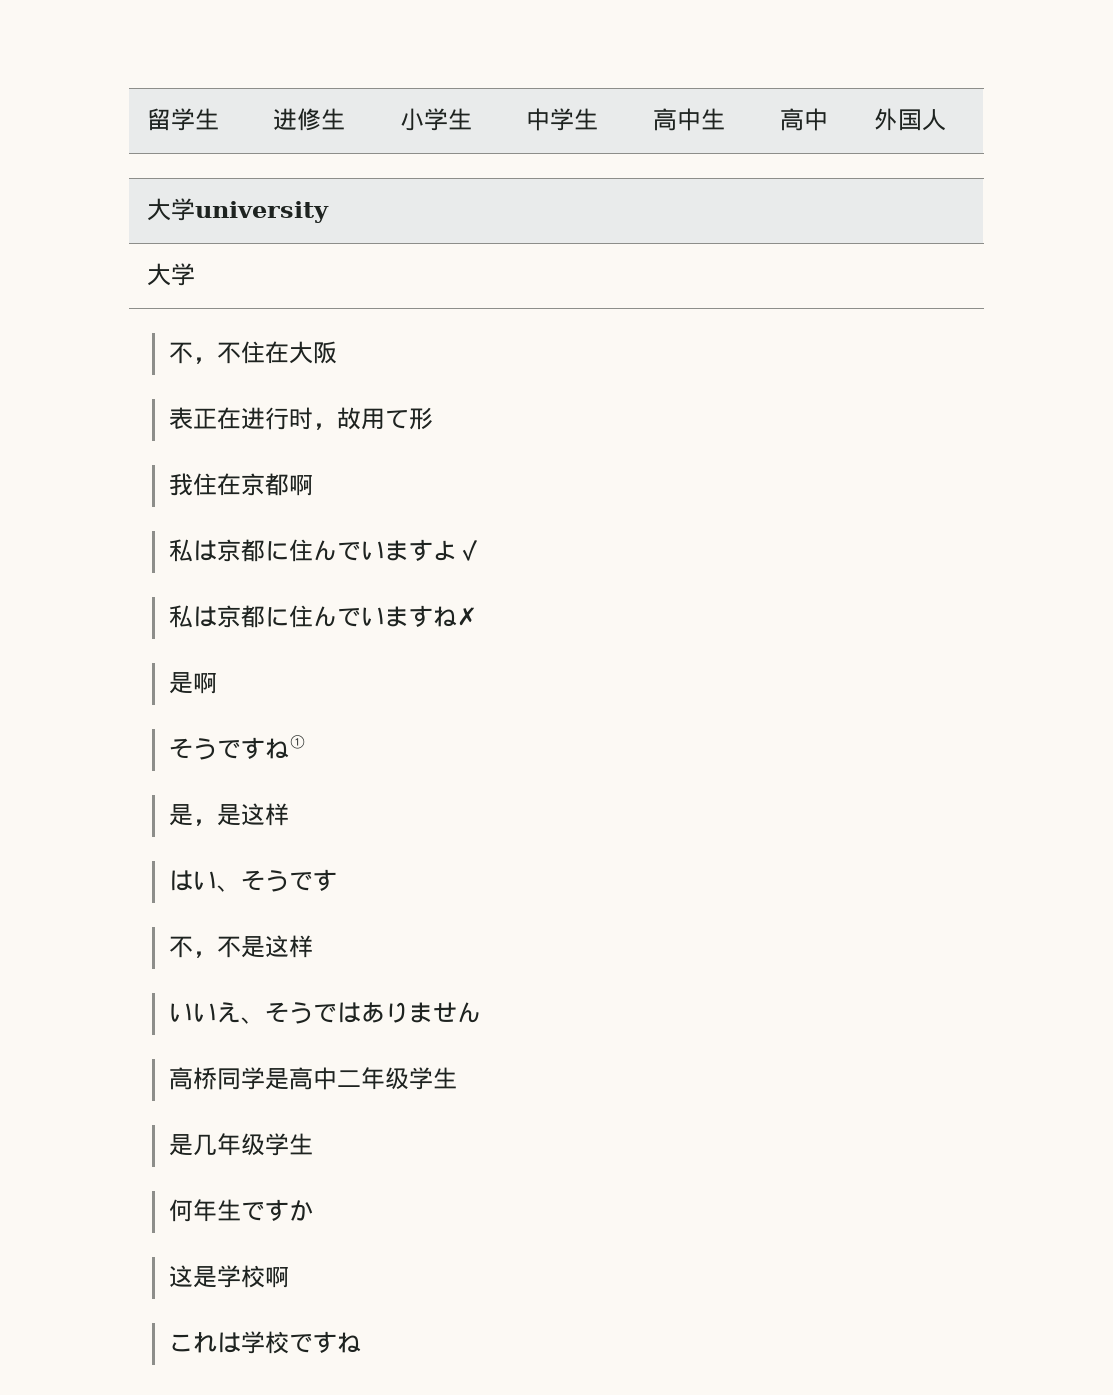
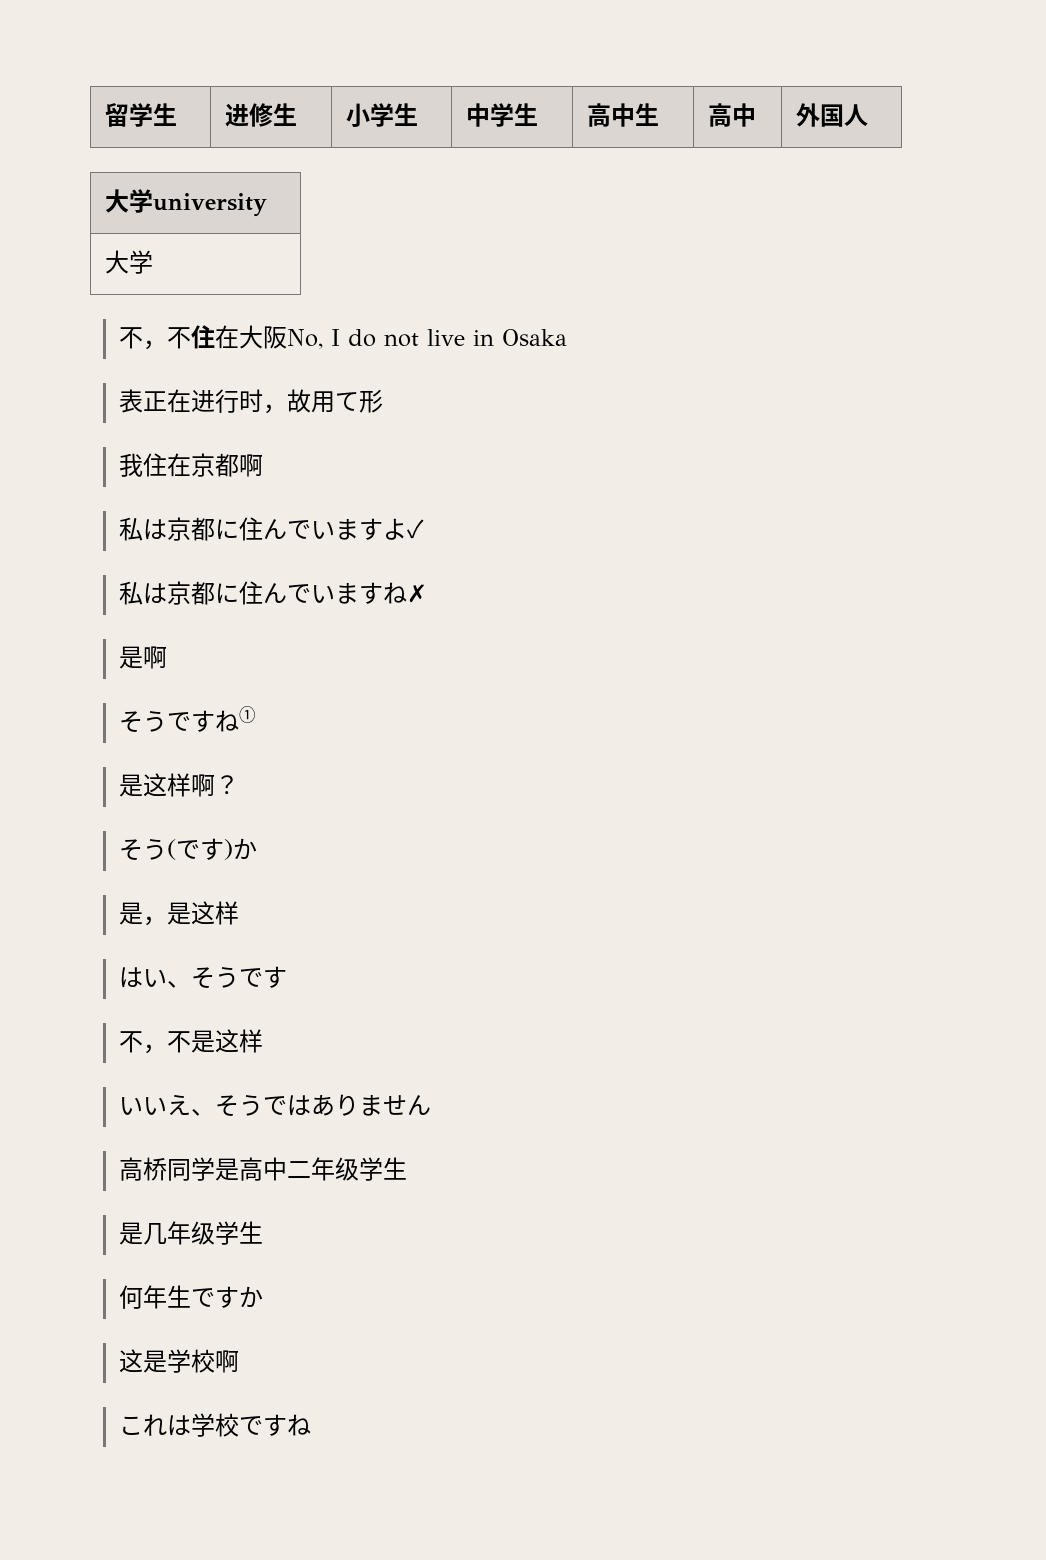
- 不，不住在大阪
+ 不，不住在大阪No, I do not live in Osaka
+ 是这样啊？
+ そう(です)か

